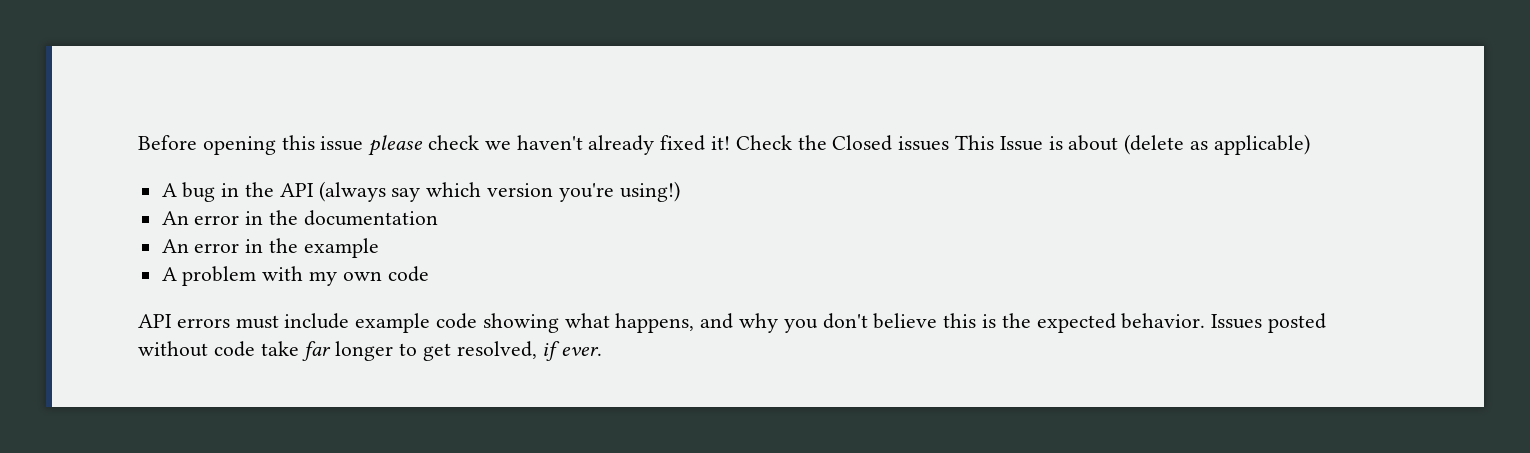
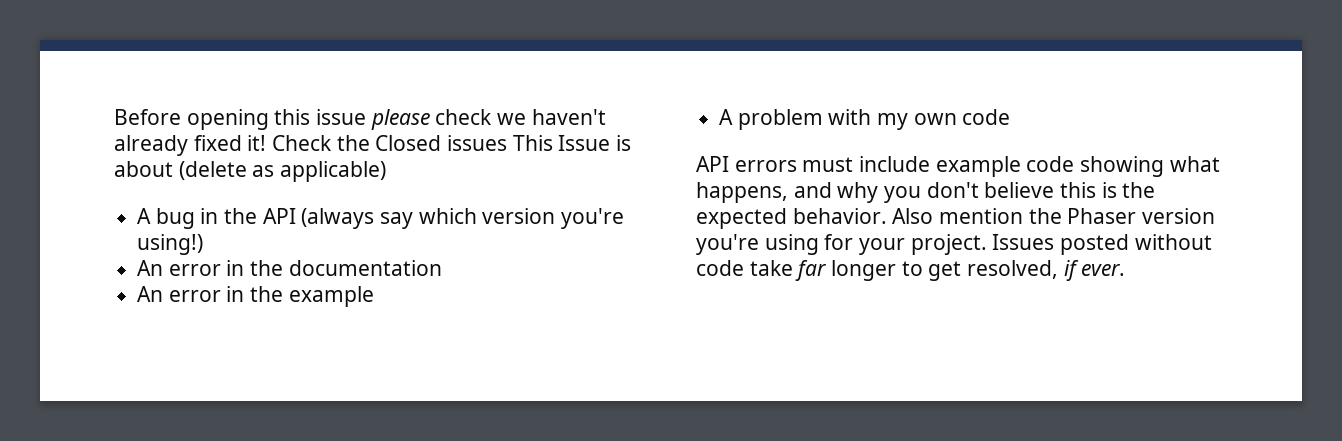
+ Also mention the Phaser version you're using for your project.

